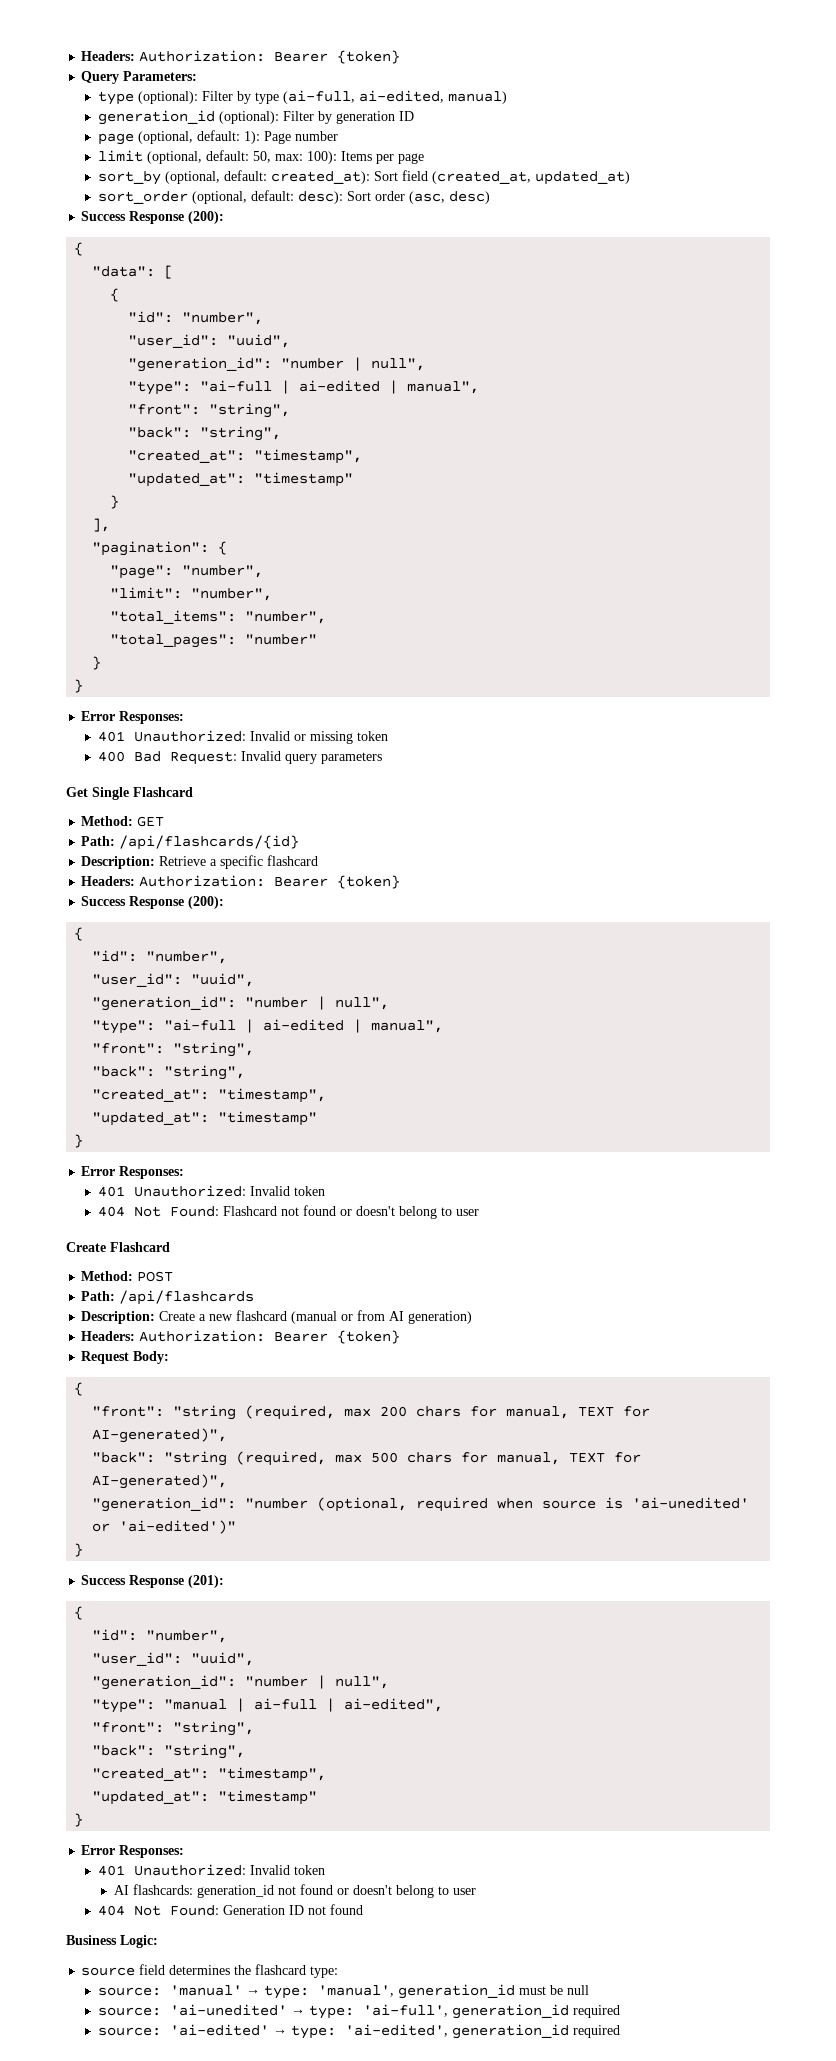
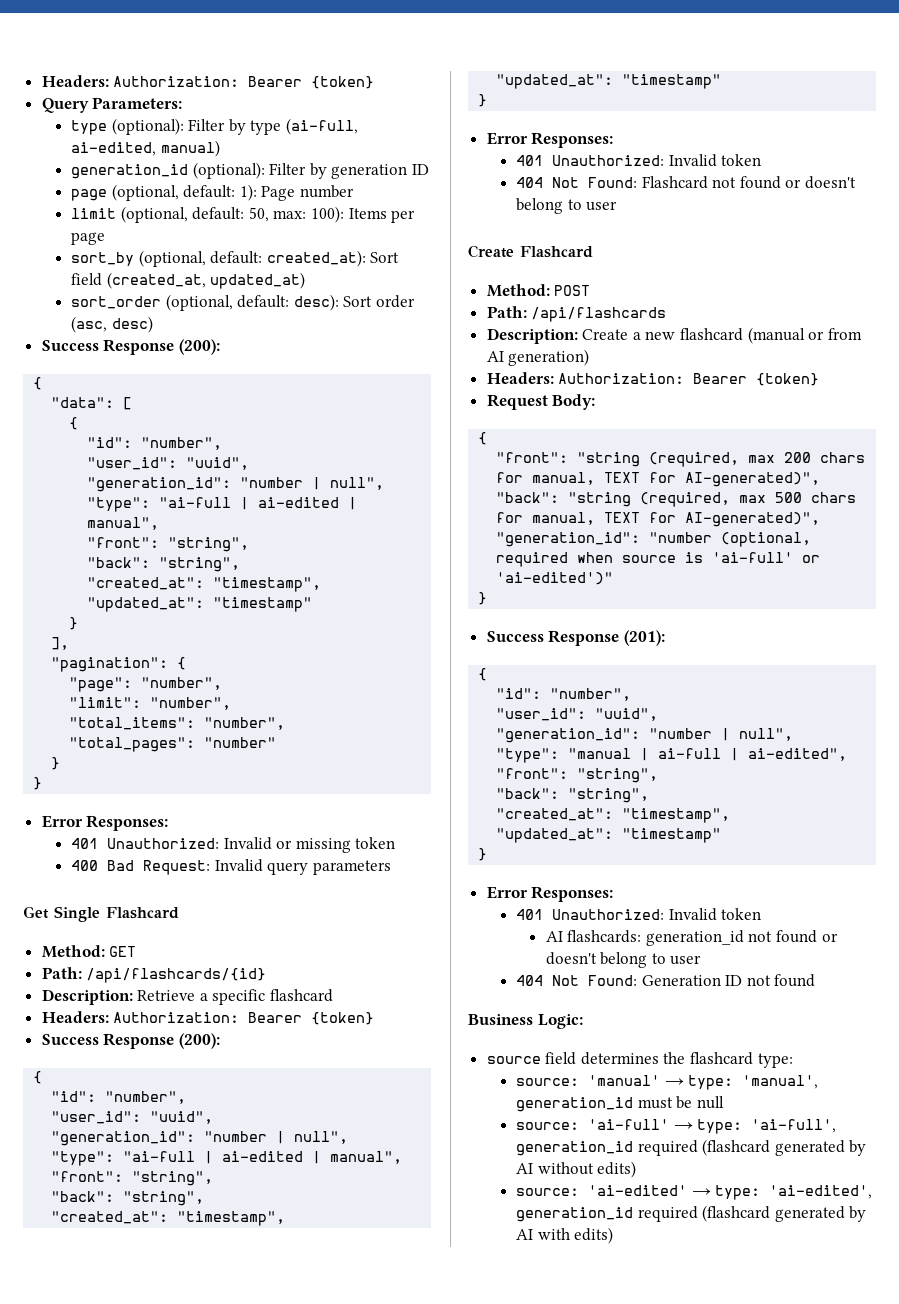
- "generation_id": "number (optional, required when source is 'ai-unedited' or 'ai-edited')"
+ "generation_id": "number (optional, required when source is 'ai-full' or 'ai-edited')"
- source: 'ai-unedited' → type: 'ai-full', generation_id required
+ source: 'ai-full' → type: 'ai-full', generation_id required (flashcard generated by AI without edits)
- source: 'ai-edited' → type: 'ai-edited', generation_id required
+ source: 'ai-edited' → type: 'ai-edited', generation_id required (flashcard generated by AI with edits)

